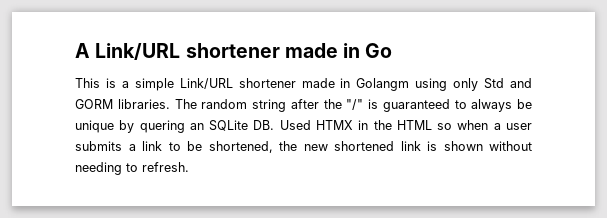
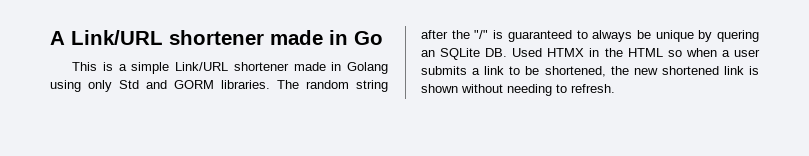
- This is a simple Link/URL shortener made in Golangm using only Std and GORM libraries.
+ This is a simple Link/URL shortener made in Golang using only Std and GORM libraries.

